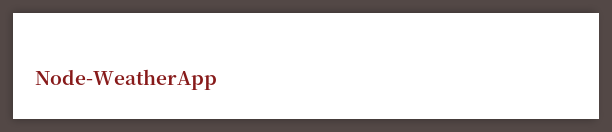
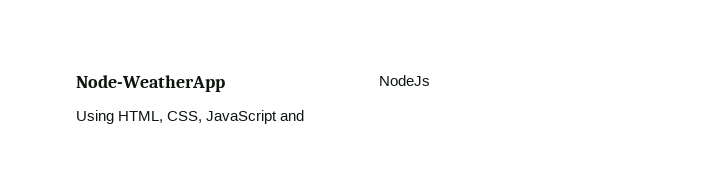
+ Using HTML, CSS, JavaScript and NodeJs

